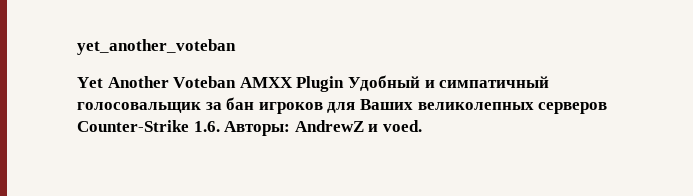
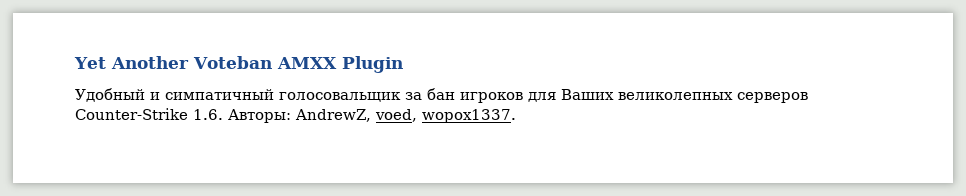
- yet_another_voteban
- Yet Another Voteban AMXX Plugin Удобный и симпатичный голосовальщик за бан игроков для Ваших великолепных серверов Counter-Strike 1.6. Авторы: AndrewZ и voed.
+ Yet Another Voteban AMXX Plugin
+ Удобный и симпатичный голосовальщик за бан игроков для Ваших великолепных серверов Counter-Strike 1.6. Авторы: AndrewZ, voed, wopox1337.

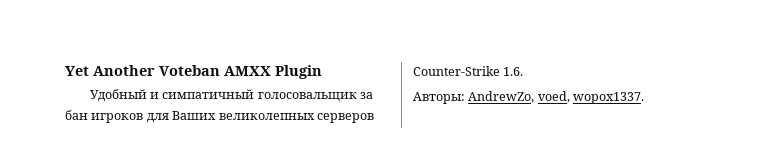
- Удобный и симпатичный голосовальщик за бан игроков для Ваших великолепных серверов Counter-Strike 1.6. Авторы: AndrewZ, voed, wopox1337.
+ Удобный и симпатичный голосовальщик за бан игроков для Ваших великолепных серверов Counter-Strike 1.6.
+ Авторы: AndrewZo, voed, wopox1337.

